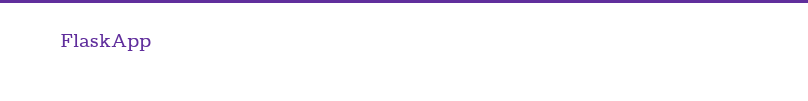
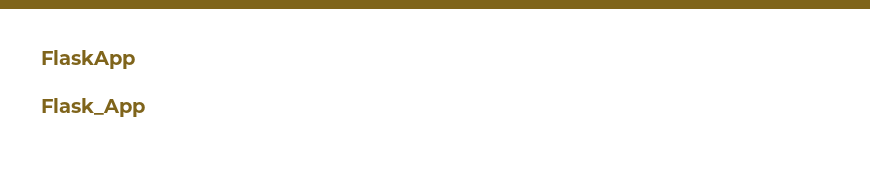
+ Flask_App

